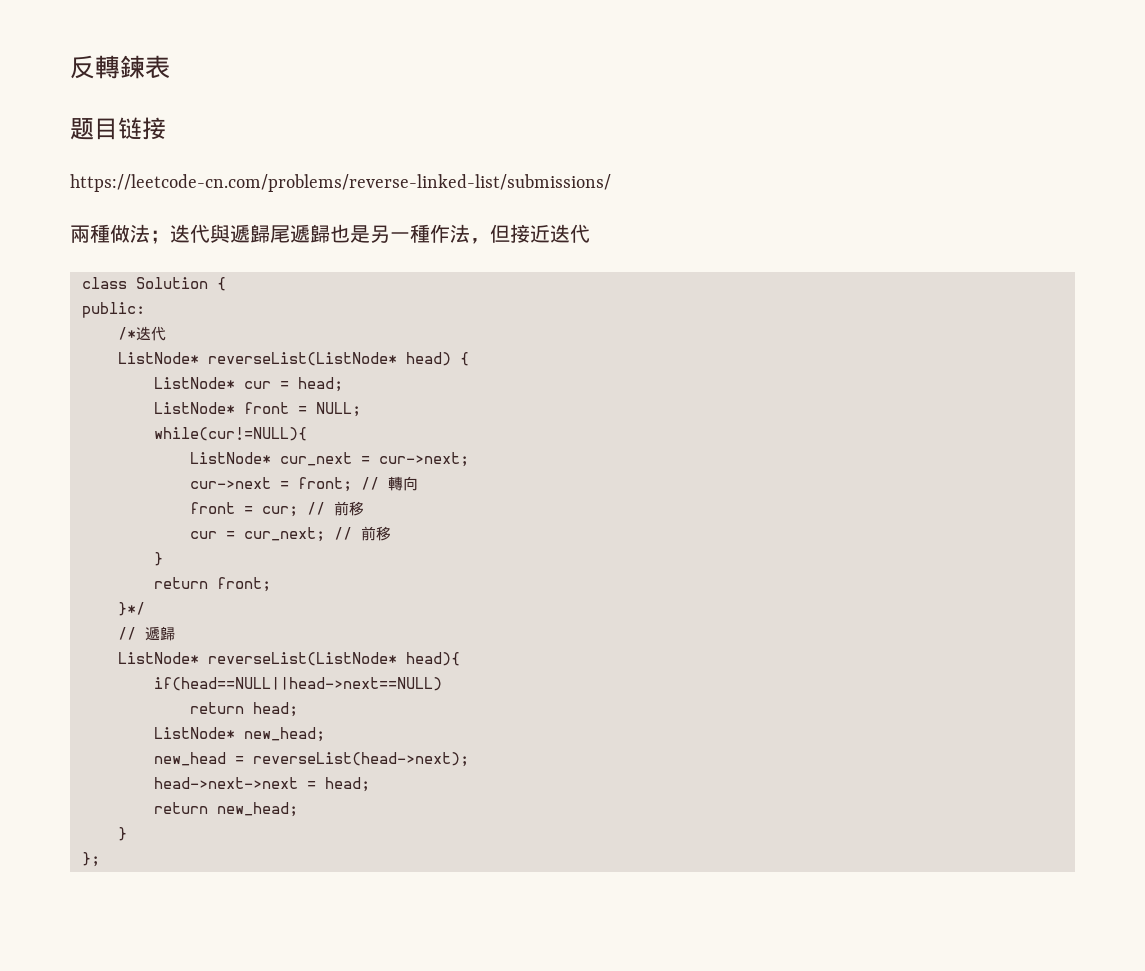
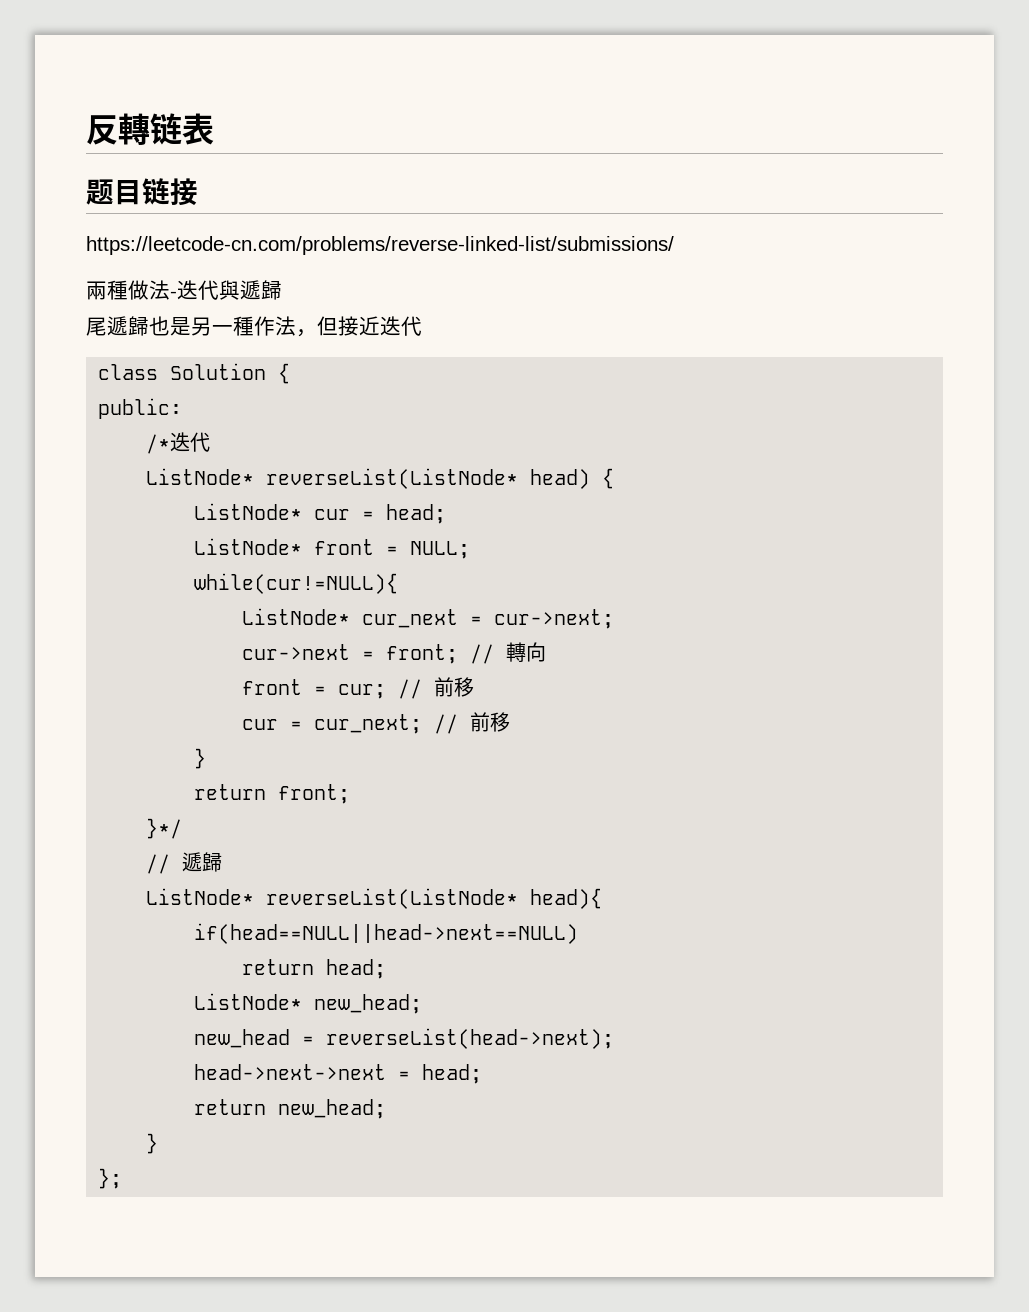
- 反轉鍊表
+ 反轉链表
- 兩種做法；迭代與遞歸尾遞歸也是另一種作法，但接近迭代
+ 兩種做法-迭代與遞歸
+ 尾遞歸也是另一種作法，但接近迭代

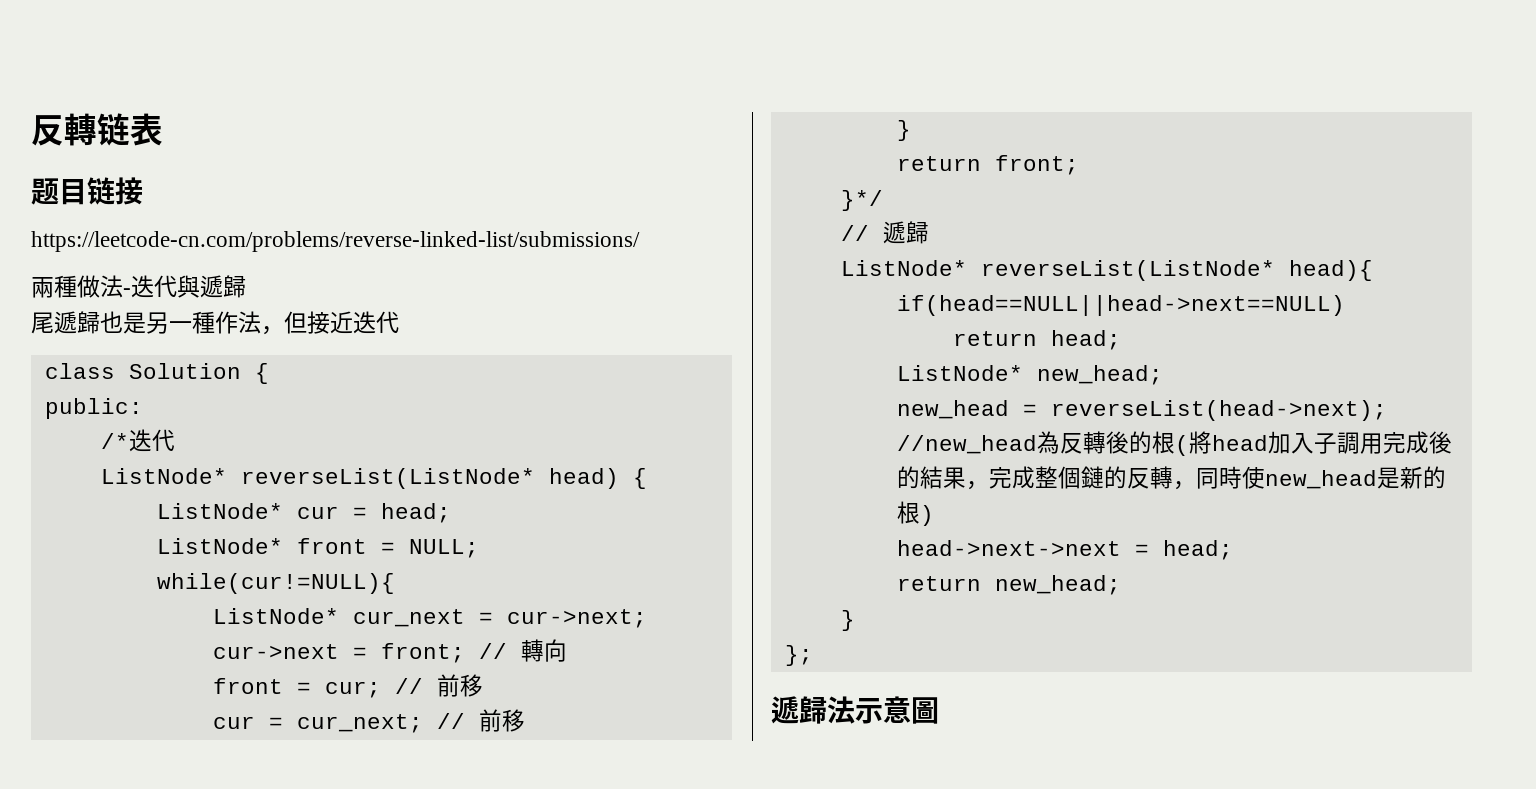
- new_head = reverseList(head->next);
+ new_head = reverseList(head->next); //new_head為反轉後的根(將head加入子調用完成後的結果，完成整個鏈的反轉，同時使new_head是新的根)
+ 遞歸法示意圖

